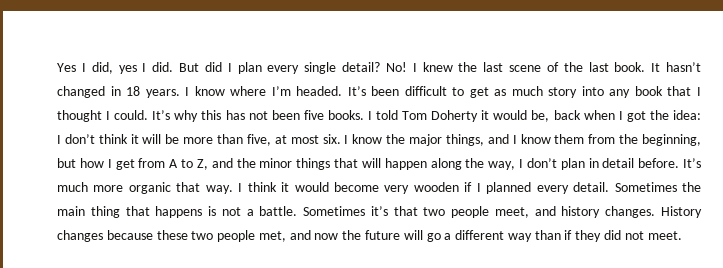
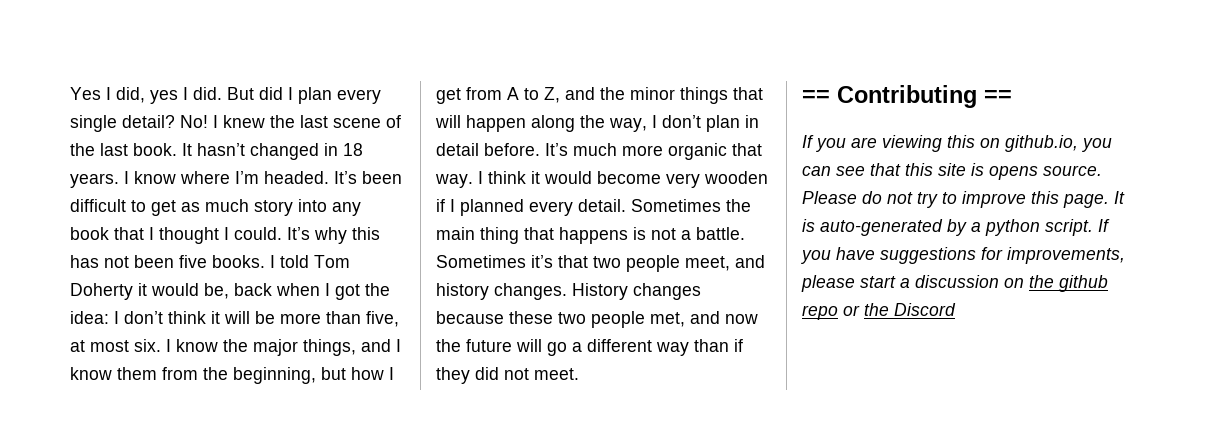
+ == Contributing ==
+ If you are viewing this on github.io, you can see that this site is opens source. Please do not try to improve this page. It is auto-generated by a python script. If you have suggestions for improvements, please start a discussion on the github repo or the Discord

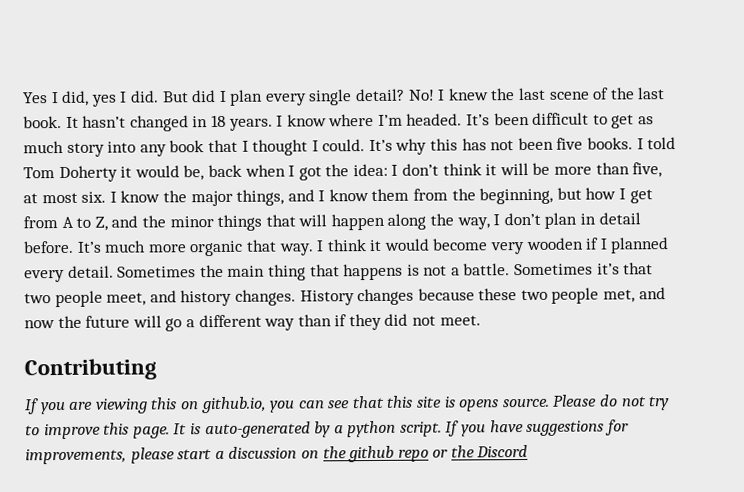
- == Contributing ==
+ Contributing

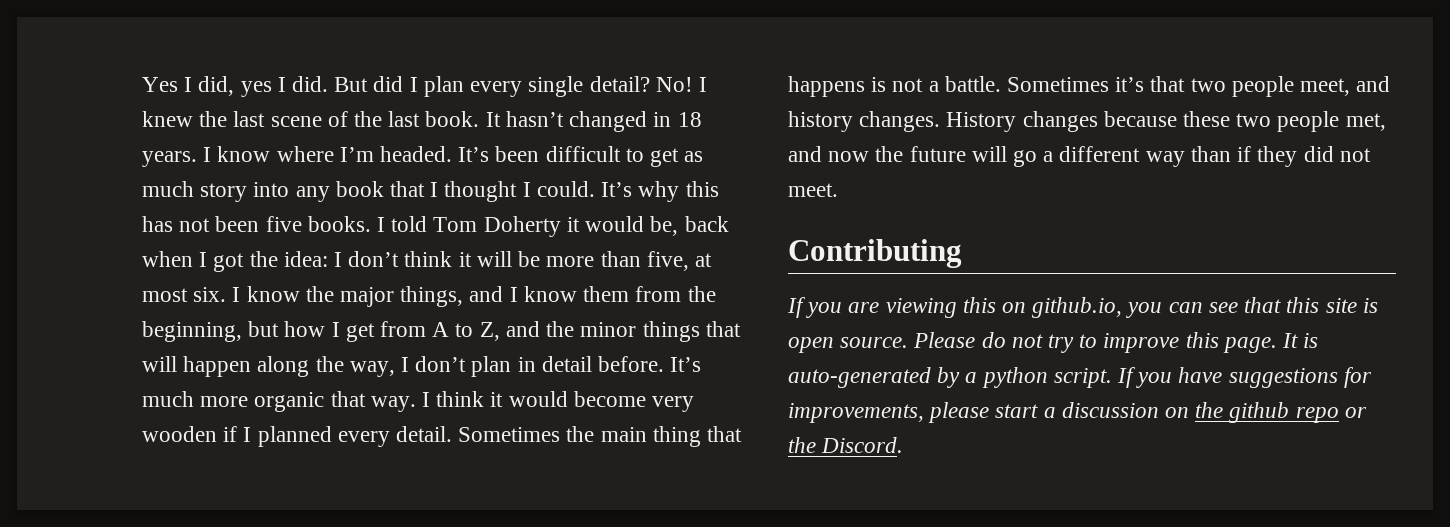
- If you are viewing this on github.io, you can see that this site is opens source.
+ If you are viewing this on github.io, you can see that this site is open source.
- If you have suggestions for improvements, please start a discussion on the github repo or the Discord
+ If you have suggestions for improvements, please start a discussion on the github repo or the Discord.

